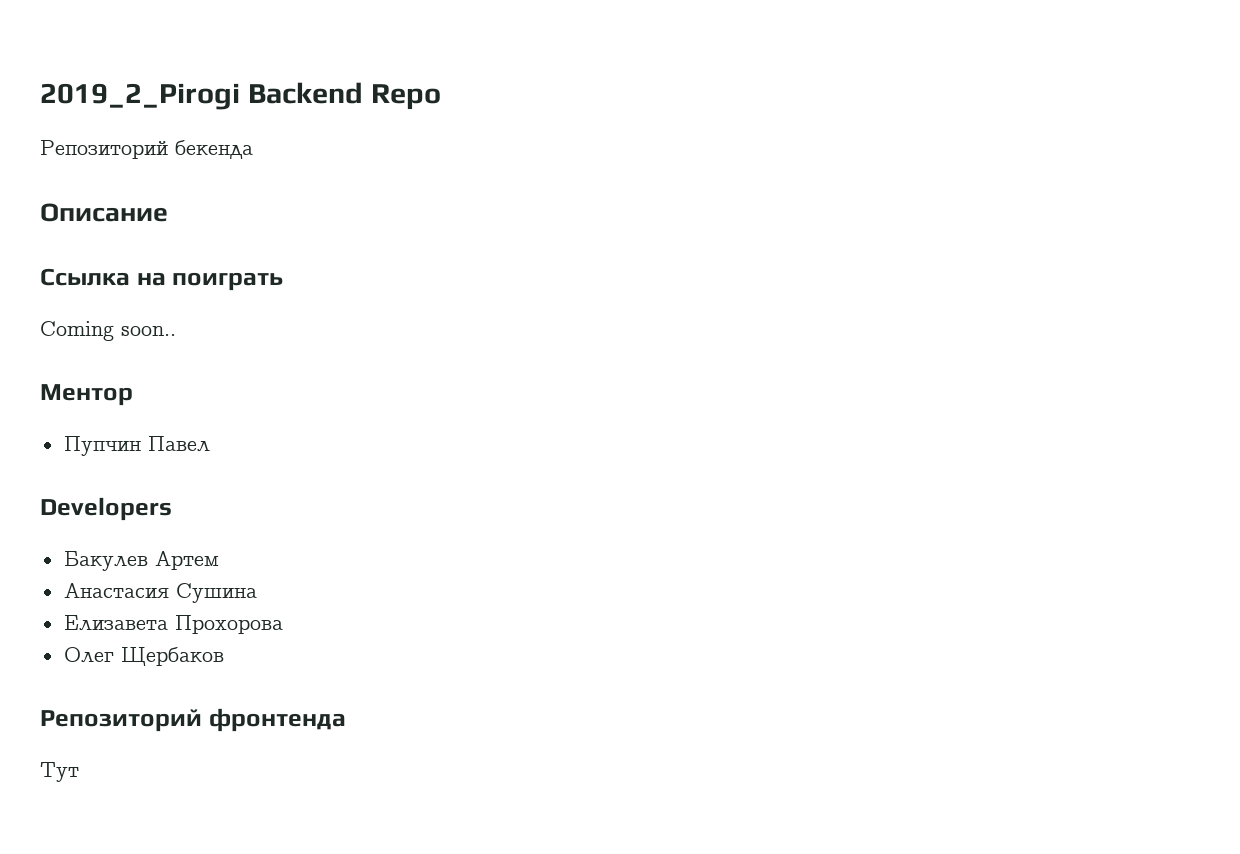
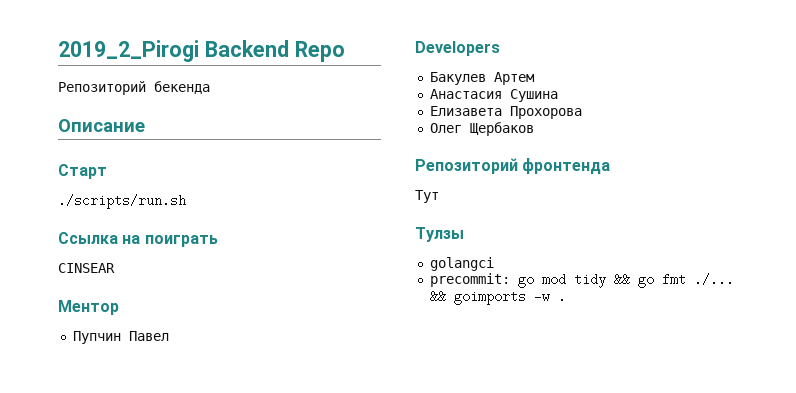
+ Старт
+ ./scripts/run.sh
- Coming soon..
+ CINSEAR
+ Тулзы
+ golangci
+ precommit: go mod tidy && go fmt ./... && goimports -w .

